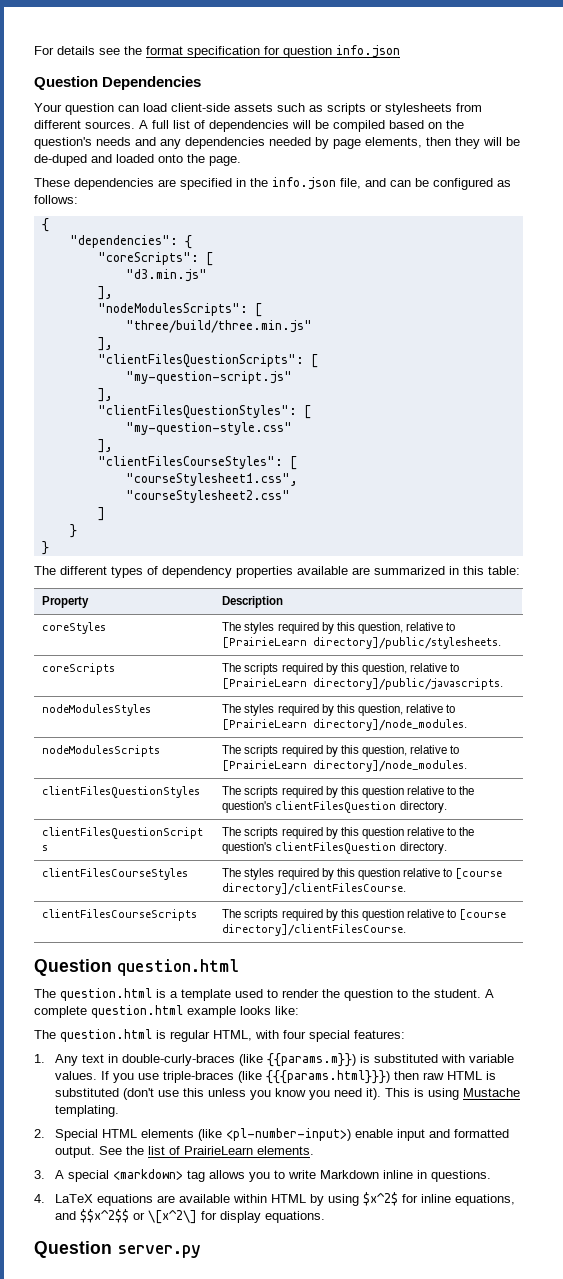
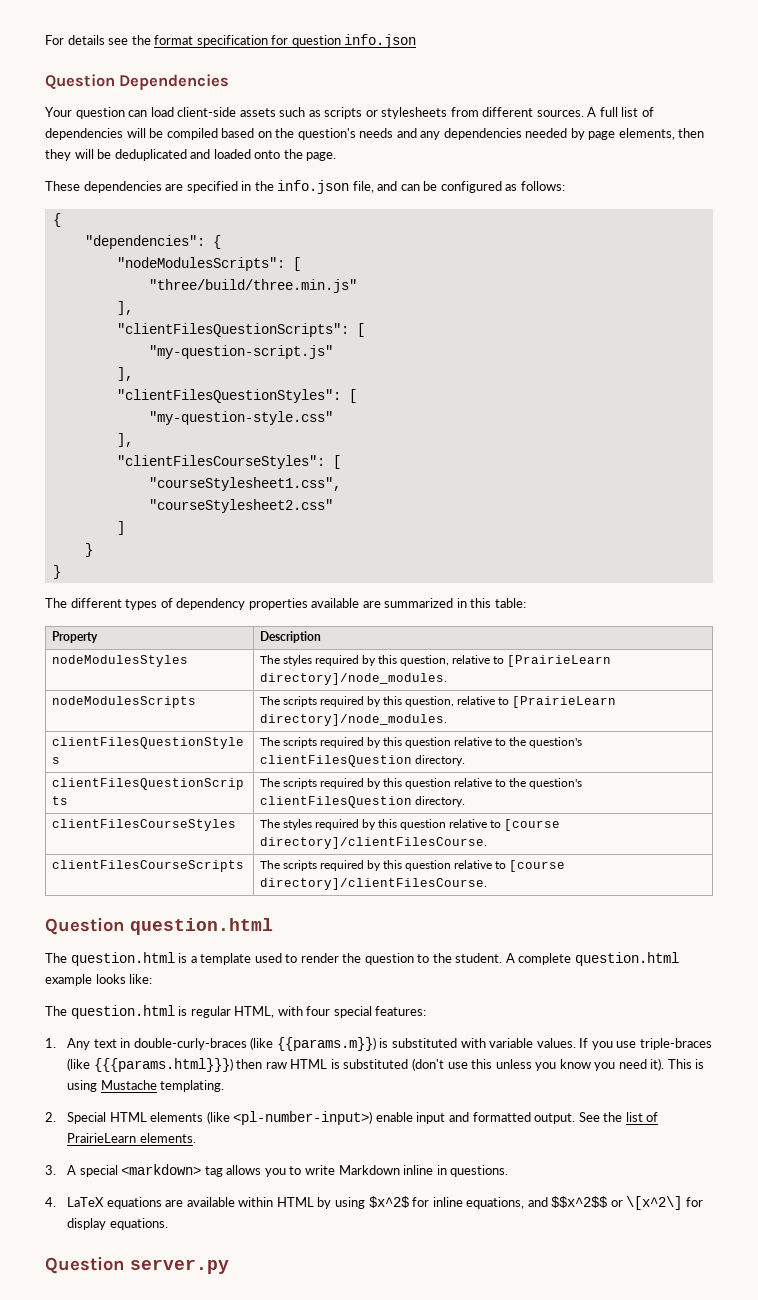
- A full list of dependencies will be compiled based on the question's needs and any dependencies needed by page elements, then they will be de-duped and loaded onto the page.
+ A full list of dependencies will be compiled based on the question's needs and any dependencies needed by page elements, then they will be deduplicated and loaded onto the page.
- "coreScripts": [
- "d3.min.js"
- ],
- coreStyles | The styles required by this question, relative to [PrairieLearn directory]/public/stylesheets.
- coreScripts | The scripts required by this question, relative to [PrairieLearn directory]/public/javascripts.

